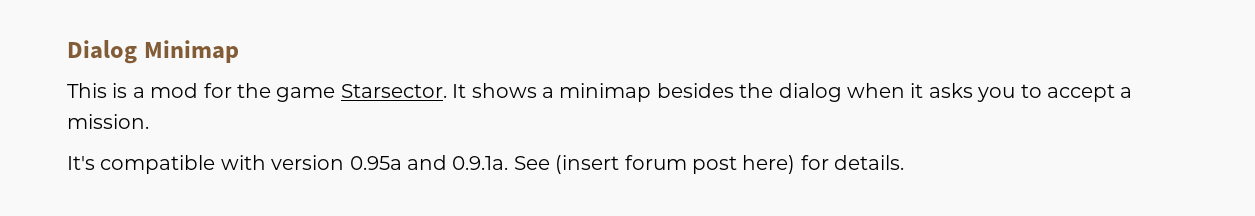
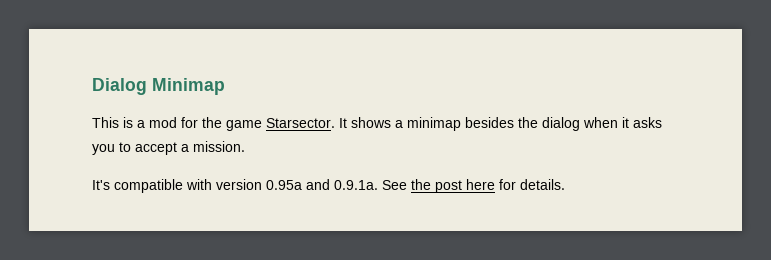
- It's compatible with version 0.95a and 0.9.1a. See (insert forum post here) for details.
+ It's compatible with version 0.95a and 0.9.1a. See the post here for details.

